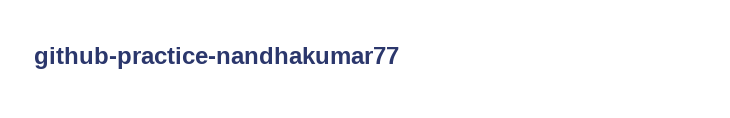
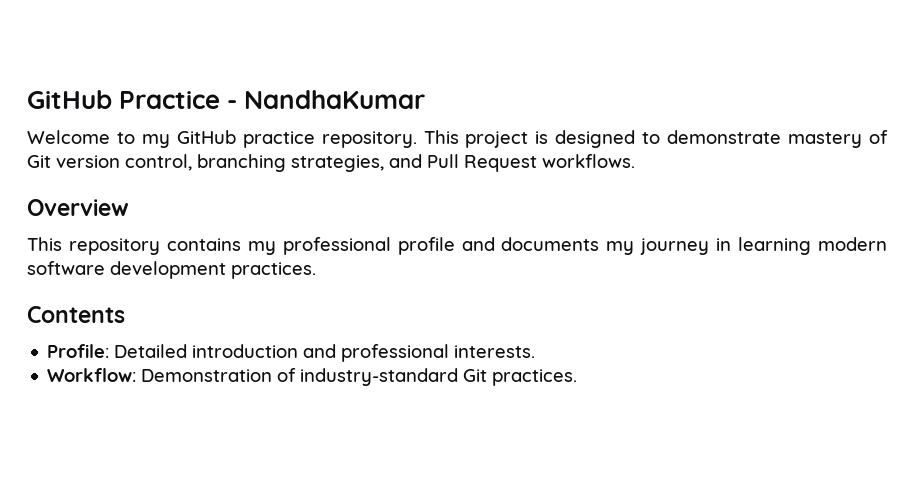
- github-practice-nandhakumar77
+ GitHub Practice - NandhaKumar
+ Welcome to my GitHub practice repository. This project is designed to demonstrate mastery of Git version control, branching strategies, and Pull Request workflows.
+ Overview
+ This repository contains my professional profile and documents my journey in learning modern software development practices.
+ Contents
+ Profile: Detailed introduction and professional interests.
+ Workflow: Demonstration of industry-standard Git practices.

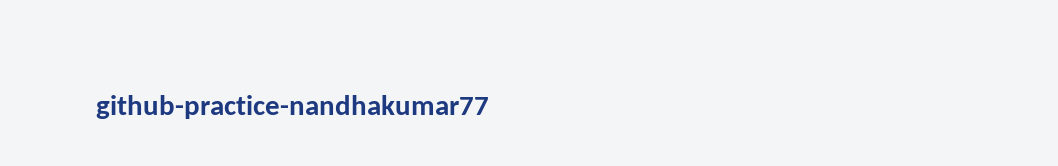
- GitHub Practice - NandhaKumar
- Welcome to my GitHub practice repository. This project is designed to demonstrate mastery of Git version control, branching strategies, and Pull Request workflows.
- Overview
- This repository contains my professional profile and documents my journey in learning modern software development practices.
- Contents
- Profile: Detailed introduction and professional interests.
- Workflow: Demonstration of industry-standard Git practices.
+ github-practice-nandhakumar77

